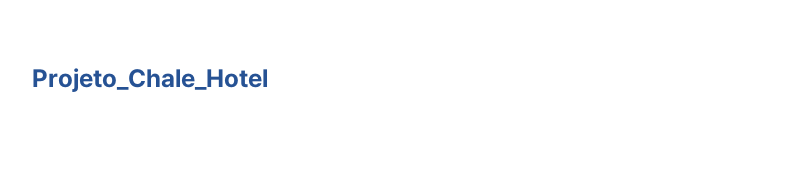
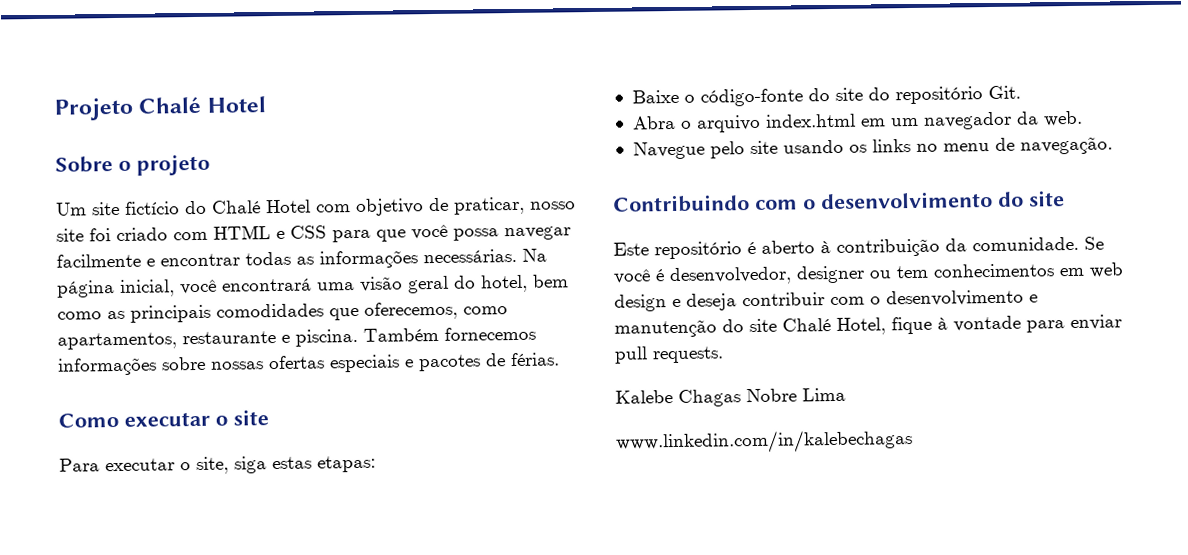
- Projeto_Chale_Hotel
+ Projeto Chalé Hotel
+ Sobre o projeto
+ Um site fictício do Chalé Hotel com objetivo de praticar, nosso site foi criado com HTML e CSS para que você possa navegar facilmente e encontrar todas as informações necessárias. Na página inicial, você encontrará uma visão geral do hotel, bem como as principais comodidades que oferecemos, como apartamentos, restaurante e piscina. Também fornecemos informações sobre nossas ofertas especiais e pacotes de férias.
+ Como executar o site
+ Para executar o site, siga estas etapas:
+ Baixe o código-fonte do site do repositório Git.
+ Abra o arquivo index.html em um navegador da web.
+ Navegue pelo site usando os links no menu de navegação.
+ Contribuindo com o desenvolvimento do site
+ Este repositório é aberto à contribuição da comunidade. Se você é desenvolvedor, designer ou tem conhecimentos em web design e deseja contribuir com o desenvolvimento e manutenção do site Chalé Hotel, fique à vontade para enviar pull requests.
+ Kalebe Chagas Nobre Lima
+ www.linkedin.com/in/kalebechagas

